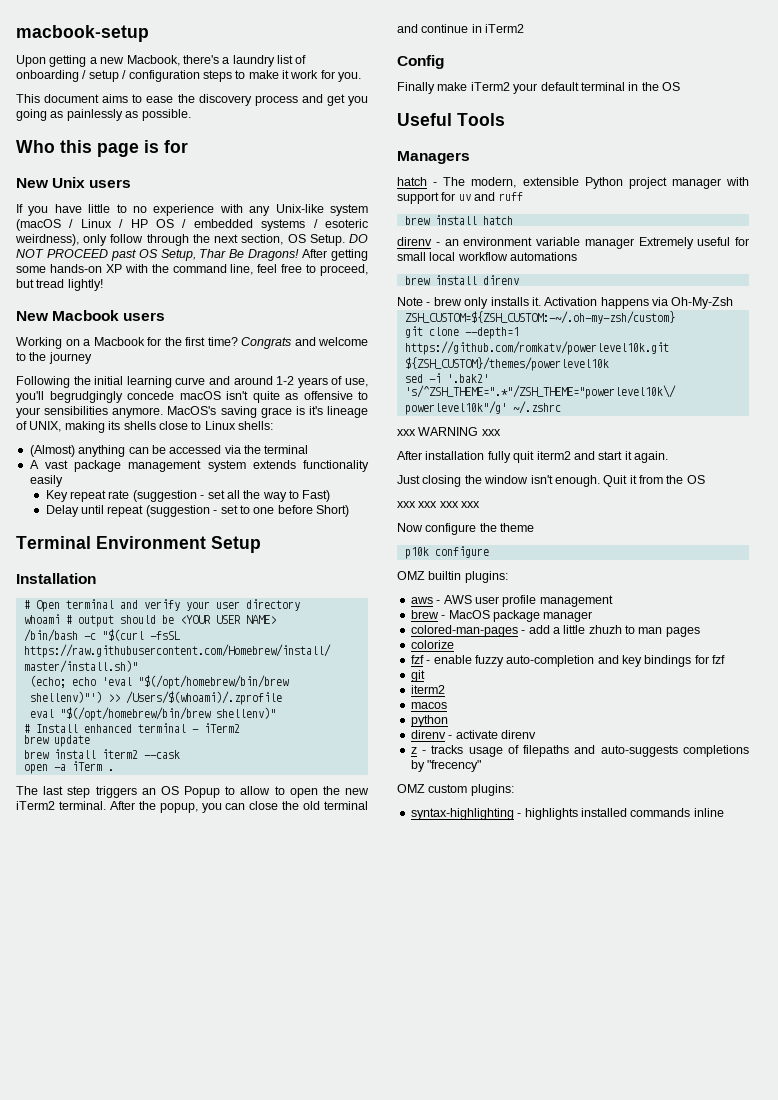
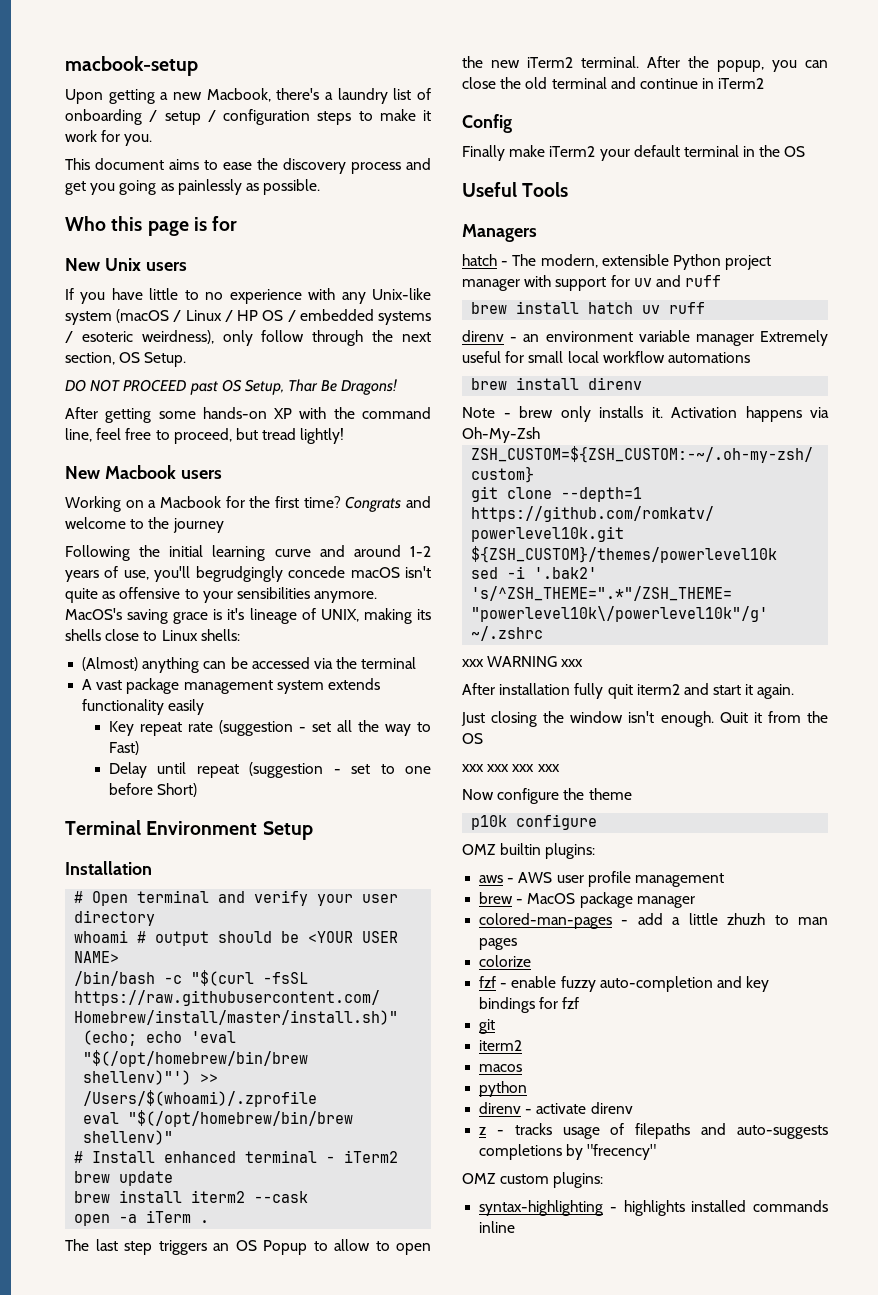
- If you have little to no experience with any Unix-like system (macOS / Linux / HP OS / embedded systems / esoteric weirdness), only follow through the next section, OS Setup. DO NOT PROCEED past OS Setup, Thar Be Dragons! After getting some hands-on XP with the command line, feel free to proceed, but tread lightly!
+ If you have little to no experience with any Unix-like system (macOS / Linux / HP OS / embedded systems / esoteric weirdness), only follow through the next section, OS Setup.
+ DO NOT PROCEED past OS Setup, Thar Be Dragons!
+ After getting some hands-on XP with the command line, feel free to proceed, but tread lightly!
- brew install hatch
+ brew install hatch uv ruff

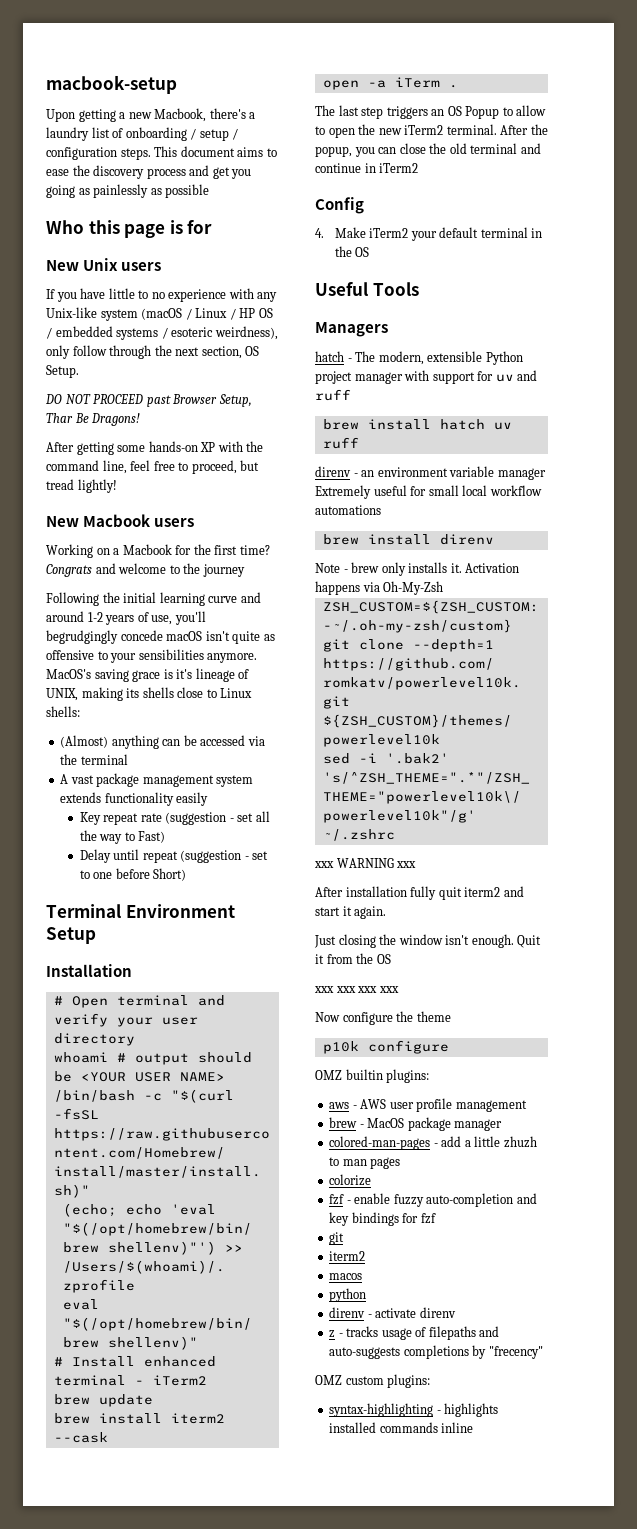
- Upon getting a new Macbook, there's a laundry list of onboarding / setup / configuration steps to make it work for you.
- This document aims to ease the discovery process and get you going as painlessly as possible.
+ Upon getting a new Macbook, there's a laundry list of onboarding / setup / configuration steps. This document aims to ease the discovery process and get you going as painlessly as possible
- DO NOT PROCEED past OS Setup, Thar Be Dragons!
+ DO NOT PROCEED past Browser Setup, Thar Be Dragons!
- Finally make iTerm2 your default terminal in the OS
+ 4. Make iTerm2 your default terminal in the OS

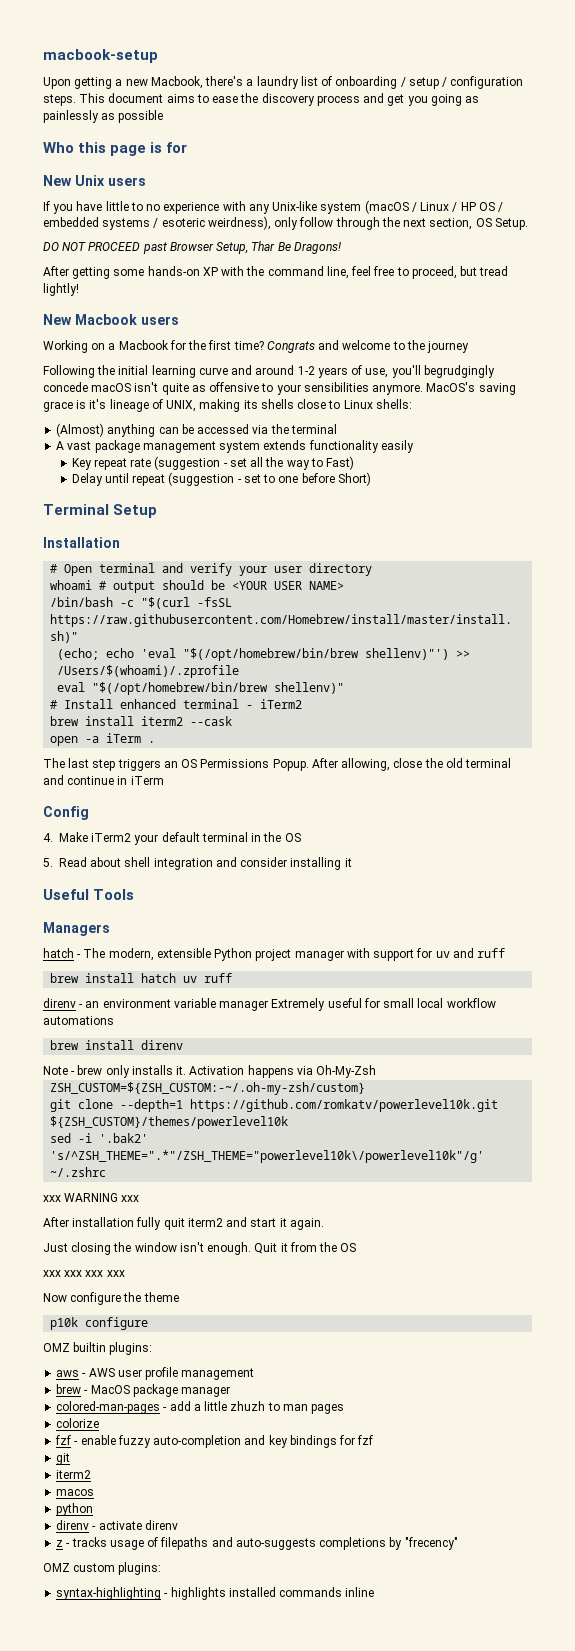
- Terminal Environment Setup
+ Terminal Setup
- brew update
- The last step triggers an OS Popup to allow to open the new iTerm2 terminal. After the popup, you can close the old terminal and continue in iTerm2
+ The last step triggers an OS Permissions Popup. After allowing, close the old terminal and continue in iTerm
+ 5. Read about shell integration and consider installing it

